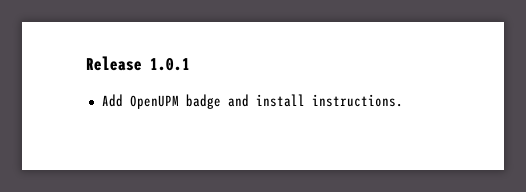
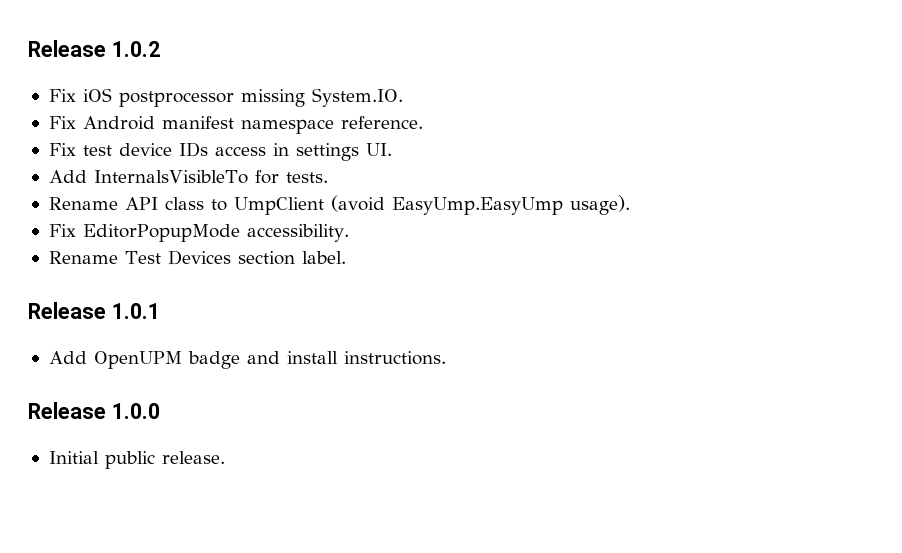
+ Release 1.0.2
+ Fix iOS postprocessor missing System.IO.
+ Fix Android manifest namespace reference.
+ Fix test device IDs access in settings UI.
+ Add InternalsVisibleTo for tests.
+ Rename API class to UmpClient (avoid EasyUmp.EasyUmp usage).
+ Fix EditorPopupMode accessibility.
+ Rename Test Devices section label.
+ Release 1.0.0
+ Initial public release.

